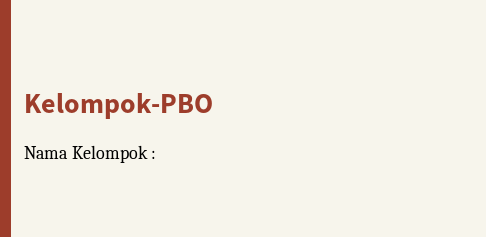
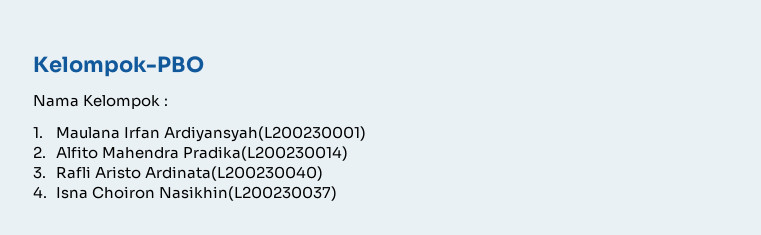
+ 1. Maulana Irfan Ardiyansyah(L200230001)
+ 2. Alfito Mahendra Pradika(L200230014)
+ 3. Rafli Aristo Ardinata(L200230040)
+ 4. Isna Choiron Nasikhin(L200230037)

